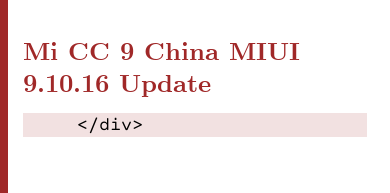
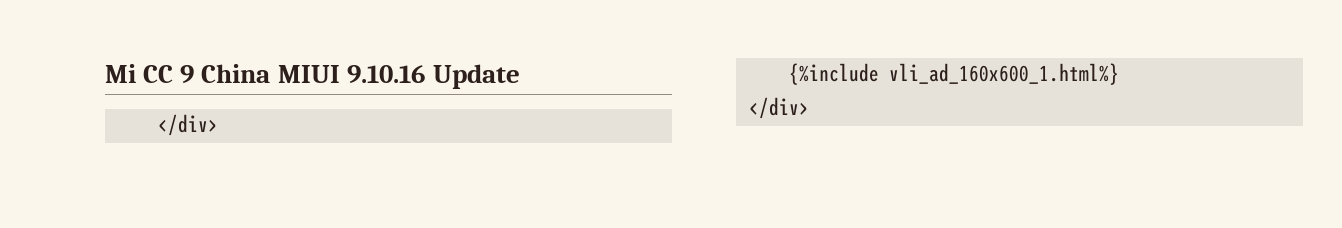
+ {%include vli_ad_160x600_1.html%}
+ </div>

